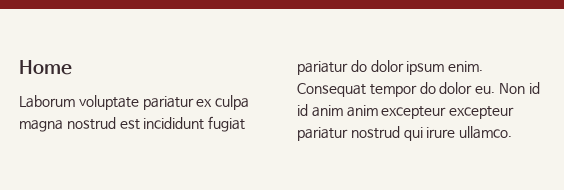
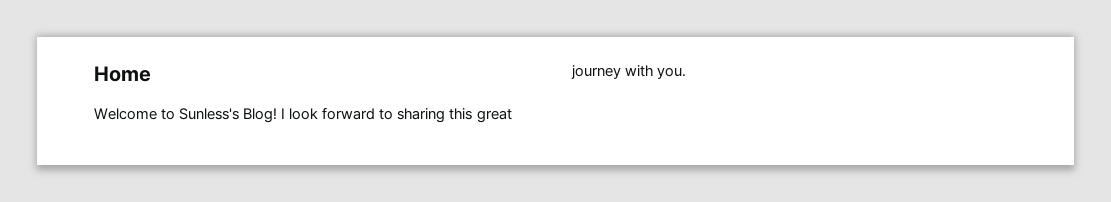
- Laborum voluptate pariatur ex culpa magna nostrud est incididunt fugiat pariatur do dolor ipsum enim. Consequat tempor do dolor eu. Non id id anim anim excepteur excepteur pariatur nostrud qui irure ullamco.
+ Welcome to Sunless's Blog! I look forward to sharing this great journey with you.

